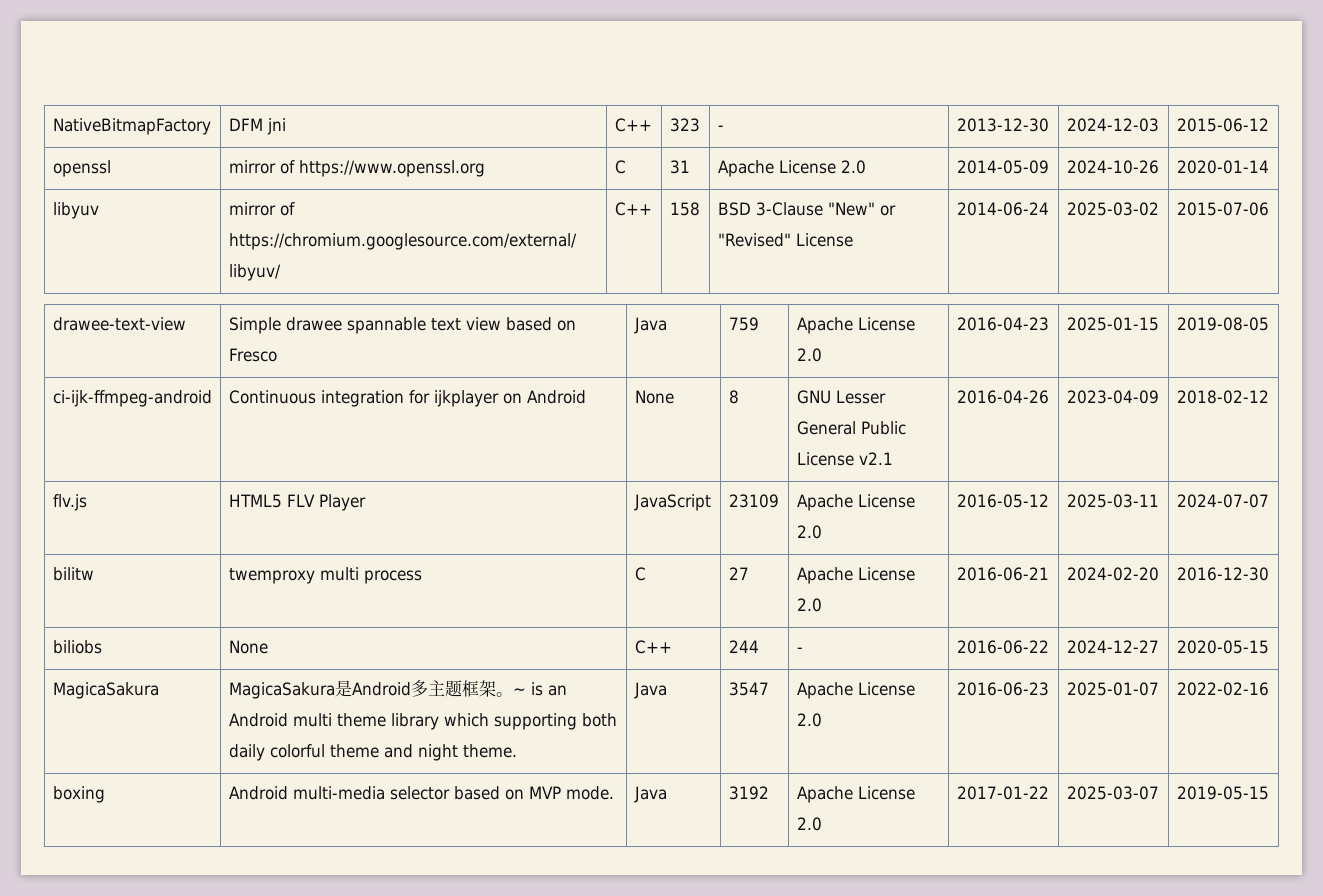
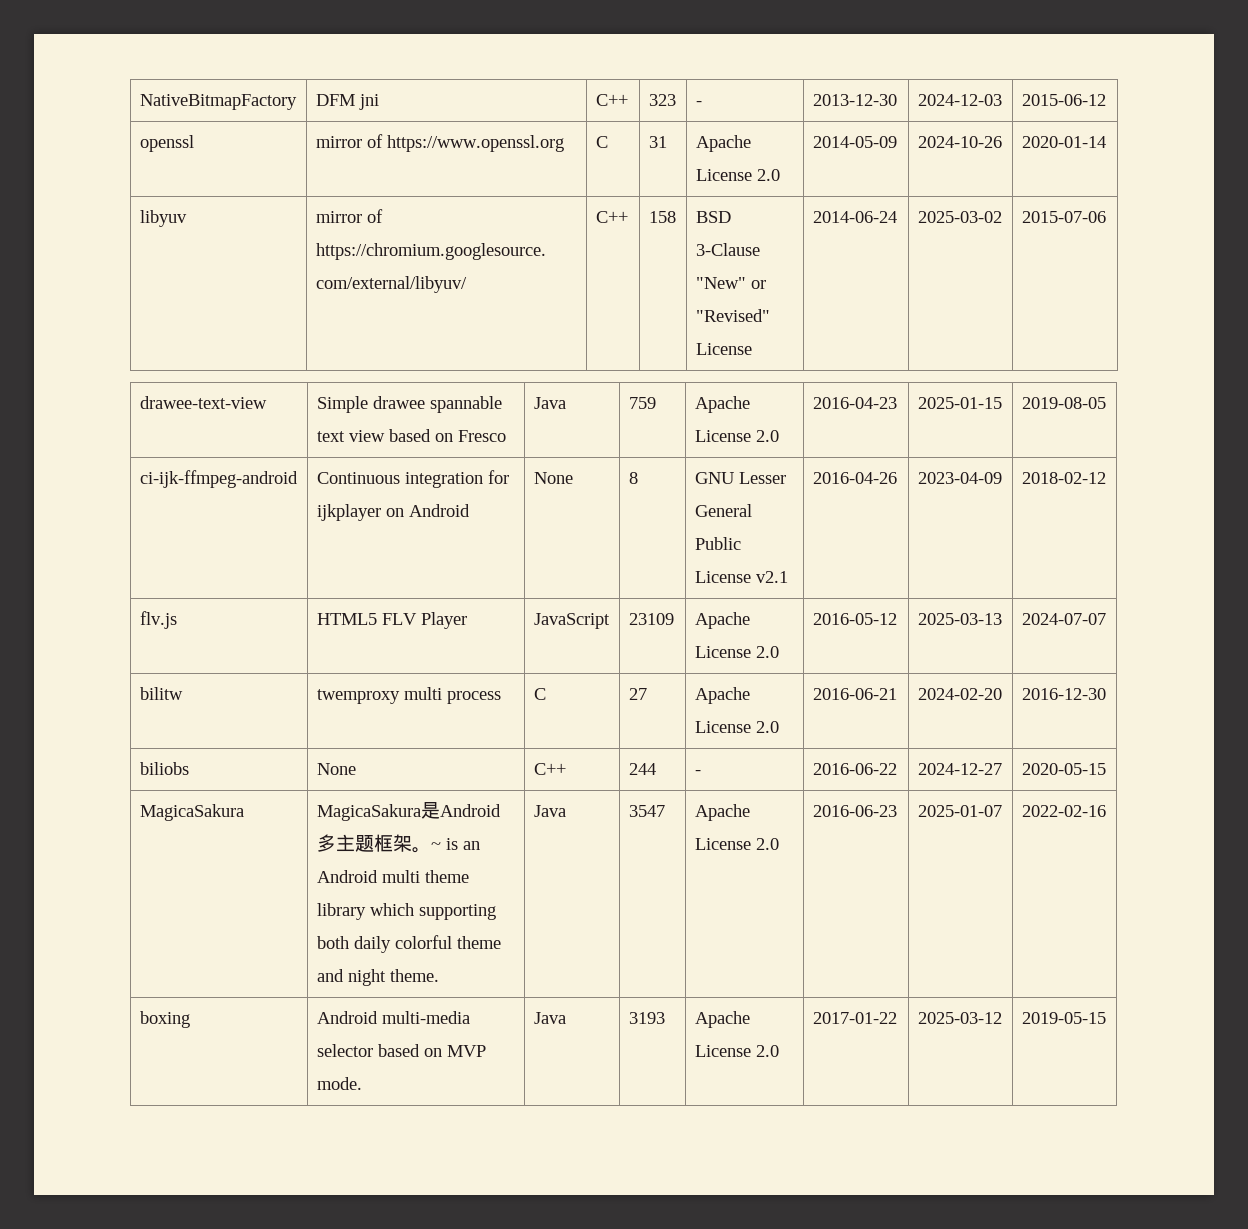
- flv.js | HTML5 FLV Player | JavaScript | 23109 | Apache License 2.0 | 2016-05-12 | 2025-03-11 | 2024-07-07
+ flv.js | HTML5 FLV Player | JavaScript | 23109 | Apache License 2.0 | 2016-05-12 | 2025-03-13 | 2024-07-07
- boxing | Android multi-media selector based on MVP mode. | Java | 3192 | Apache License 2.0 | 2017-01-22 | 2025-03-07 | 2019-05-15
+ boxing | Android multi-media selector based on MVP mode. | Java | 3193 | Apache License 2.0 | 2017-01-22 | 2025-03-12 | 2019-05-15

